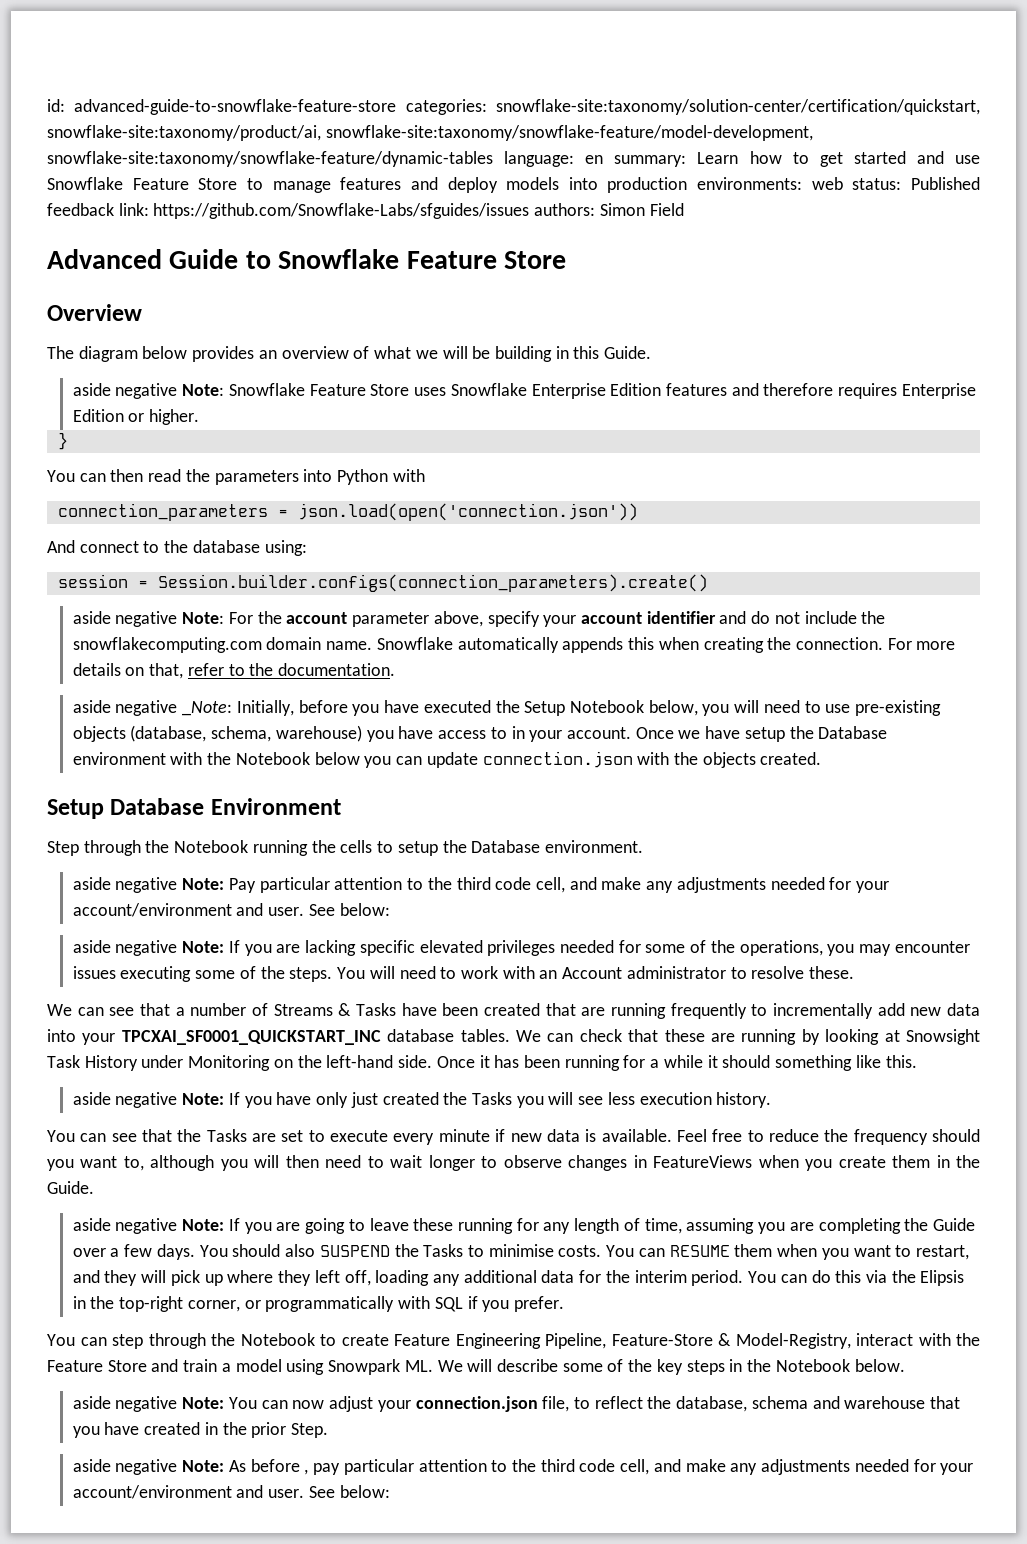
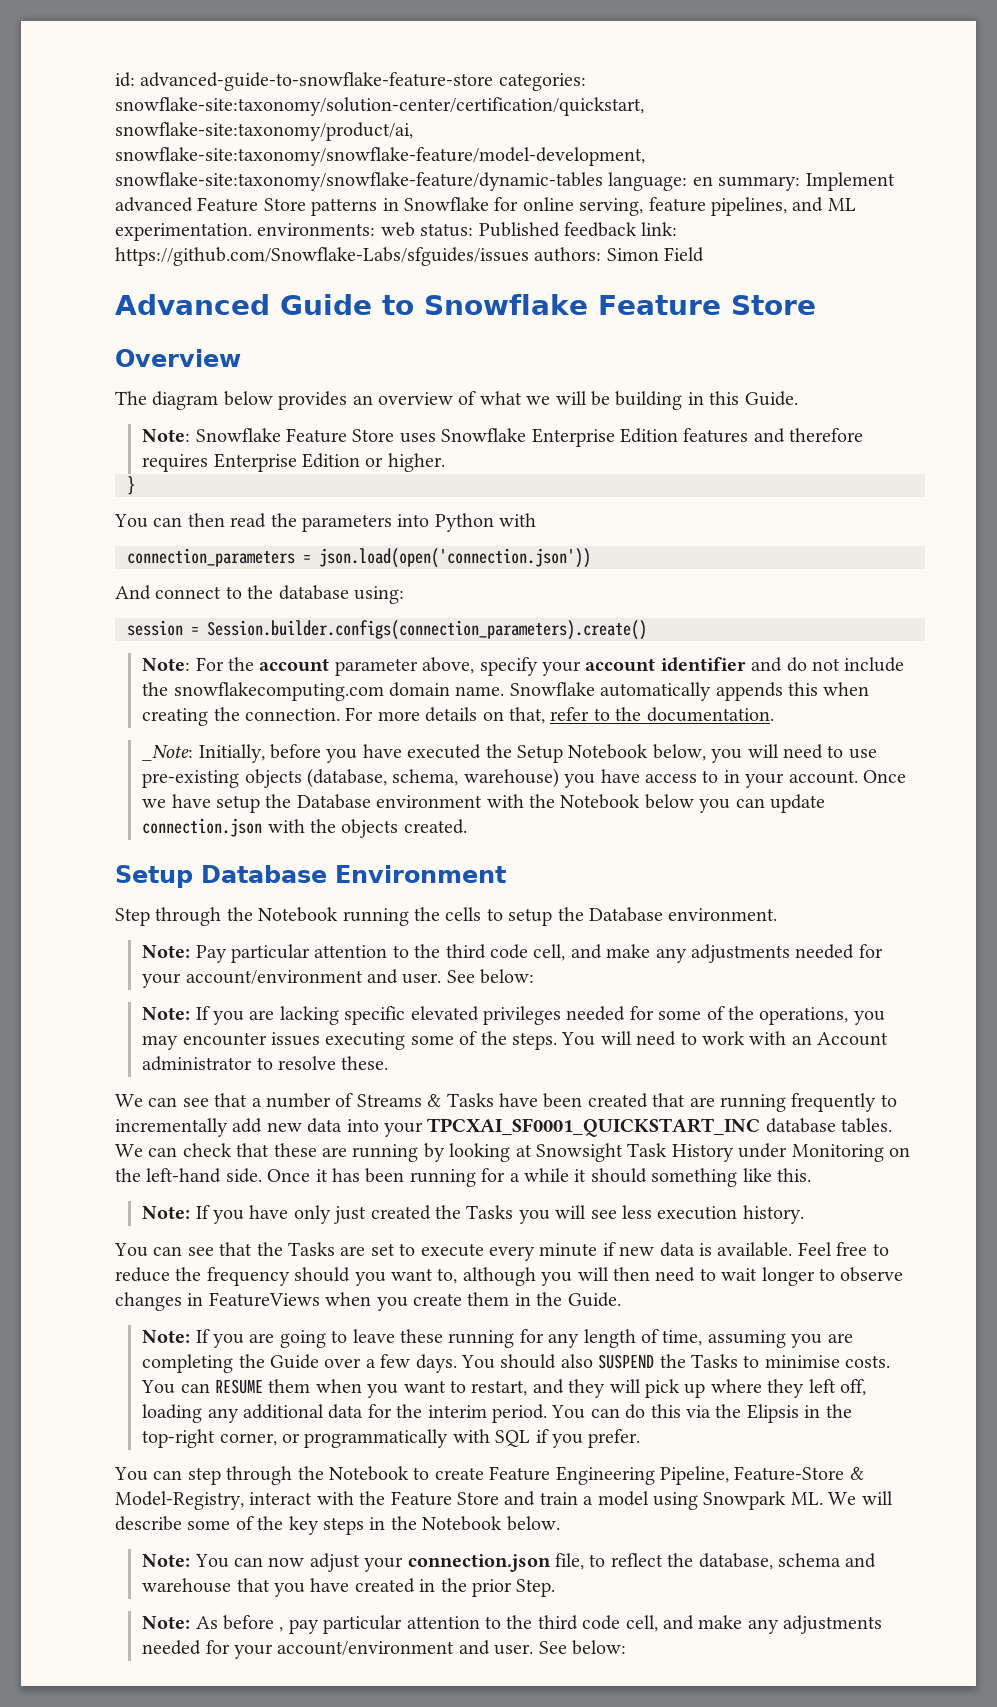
- id: advanced-guide-to-snowflake-feature-store categories: snowflake-site:taxonomy/solution-center/certification/quickstart, snowflake-site:taxonomy/product/ai, snowflake-site:taxonomy/snowflake-feature/model-development, snowflake-site:taxonomy/snowflake-feature/dynamic-tables language: en summary: Learn how to get started and use Snowflake Feature Store to manage features and deploy models into production environments: web status: Published feedback link: https://github.com/Snowflake-Labs/sfguides/issues authors: Simon Field
+ id: advanced-guide-to-snowflake-feature-store categories: snowflake-site:taxonomy/solution-center/certification/quickstart, snowflake-site:taxonomy/product/ai, snowflake-site:taxonomy/snowflake-feature/model-development, snowflake-site:taxonomy/snowflake-feature/dynamic-tables language: en summary: Implement advanced Feature Store patterns in Snowflake for online serving, feature pipelines, and ML experimentation. environments: web status: Published feedback link: https://github.com/Snowflake-Labs/sfguides/issues authors: Simon Field
- aside negative Note: Snowflake Feature Store uses Snowflake Enterprise Edition features and therefore requires Enterprise Edition or higher.
+ Note: Snowflake Feature Store uses Snowflake Enterprise Edition features and therefore requires Enterprise Edition or higher.
- aside negative Note: For the account parameter above, specify your account identifier and do not include the snowflakecomputing.com domain name.
+ Note: For the account parameter above, specify your account identifier and do not include the snowflakecomputing.com domain name.
- aside negative _Note: Initially, before you have executed the Setup Notebook below, you will need to use pre-existing objects (database, schema, warehouse) you have access to in your account.
+ _Note: Initially, before you have executed the Setup Notebook below, you will need to use pre-existing objects (database, schema, warehouse) you have access to in your account.
- aside negative Note: Pay particular attention to the third code cell, and make any adjustments needed for your account/environment and user.
+ Note: Pay particular attention to the third code cell, and make any adjustments needed for your account/environment and user.
- aside negative Note: If you are lacking specific elevated privileges needed for some of the operations, you may encounter issues executing some of the steps.
+ Note: If you are lacking specific elevated privileges needed for some of the operations, you may encounter issues executing some of the steps.
- aside negative Note: If you have only just created the Tasks you will see less execution history.
+ Note: If you have only just created the Tasks you will see less execution history.
- aside negative Note: If you are going to leave these running for any length of time, assuming you are completing the Guide over a few days.
+ Note: If you are going to leave these running for any length of time, assuming you are completing the Guide over a few days.
- aside negative Note: You can now adjust your connection.json file, to reflect the database, schema and warehouse that you have created in the prior Step.
+ Note: You can now adjust your connection.json file, to reflect the database, schema and warehouse that you have created in the prior Step.
- aside negative Note: As before , pay particular attention to the third code cell, and make any adjustments needed for your account/environment and user.
+ Note: As before , pay particular attention to the third code cell, and make any adjustments needed for your account/environment and user.

